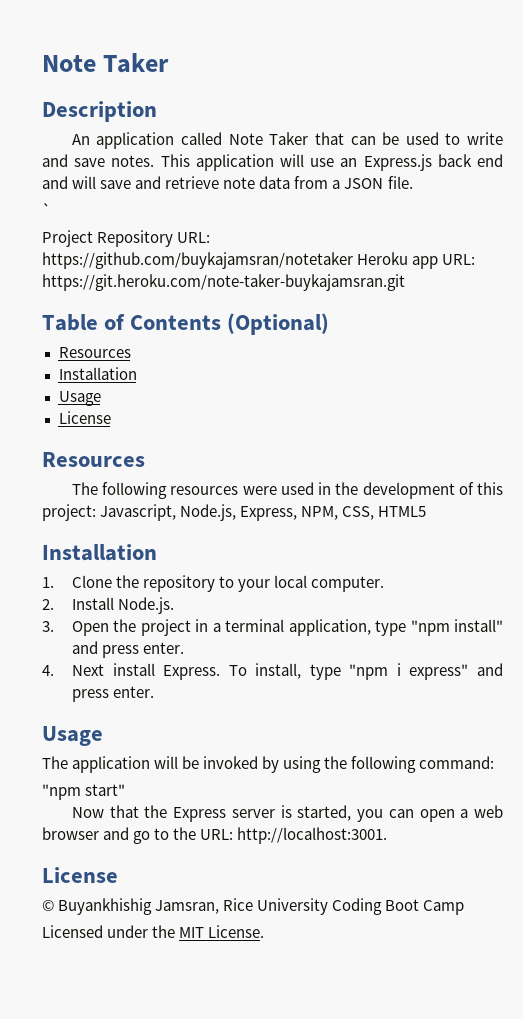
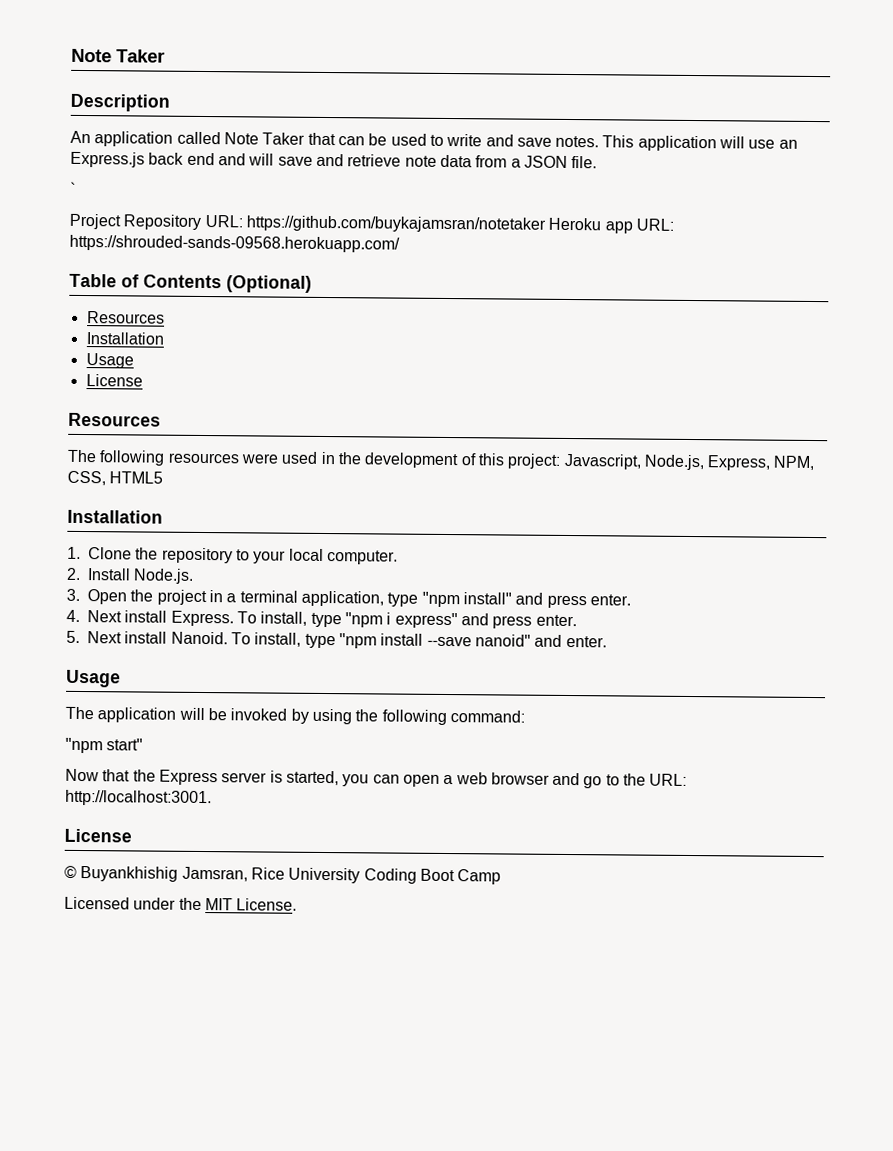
- Project Repository URL: https://github.com/buykajamsran/notetaker Heroku app URL: https://git.heroku.com/note-taker-buykajamsran.git
+ Project Repository URL: https://github.com/buykajamsran/notetaker Heroku app URL: https://shrouded-sands-09568.herokuapp.com/
+ 5. Next install Nanoid. To install, type "npm install --save nanoid" and enter.

